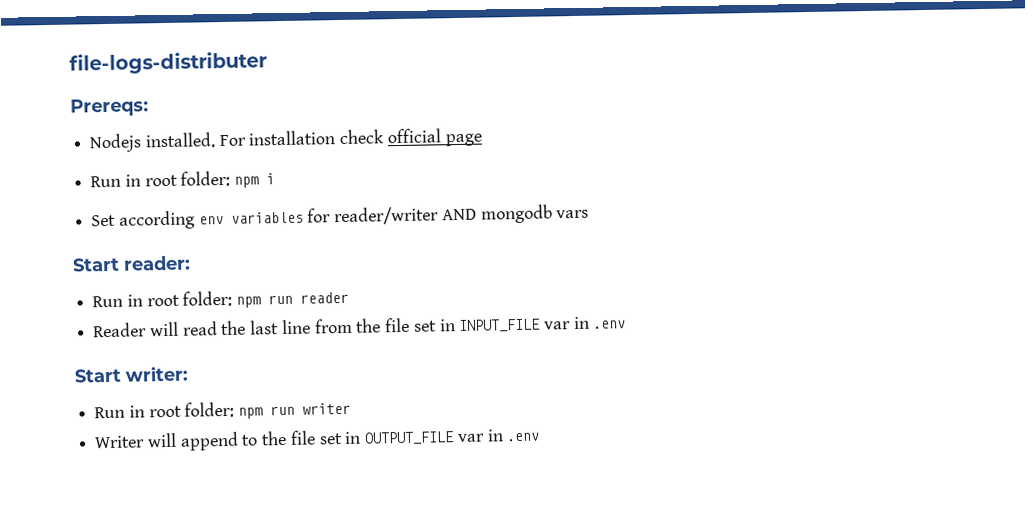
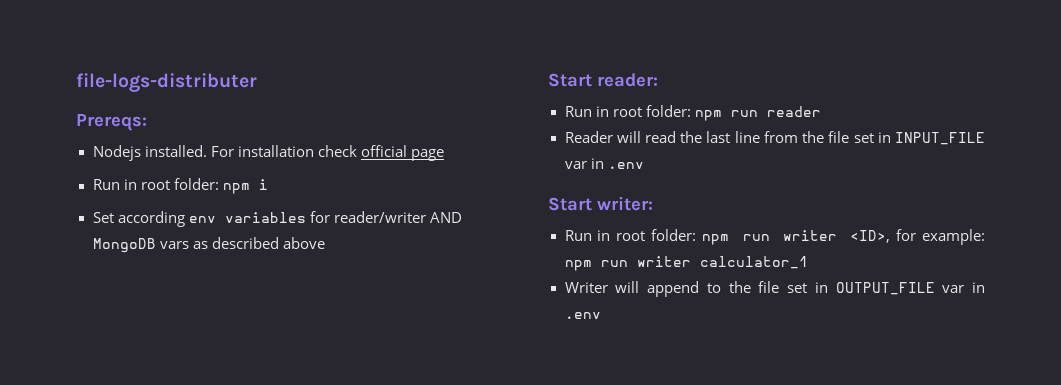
- Set according env variables for reader/writer AND mongodb vars
+ Set according env variables for reader/writer AND MongoDB vars as described above
- Run in root folder: npm run writer
+ Run in root folder: npm run writer <ID>, for example: npm run writer calculator_1

